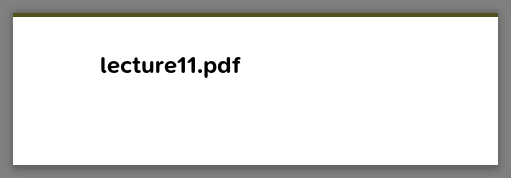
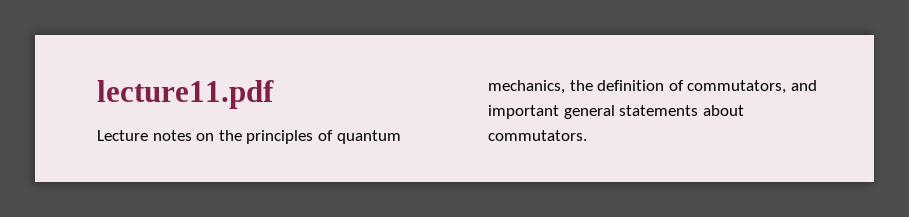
+ Lecture notes on the principles of quantum mechanics, the definition of commutators, and important general statements about commutators.

